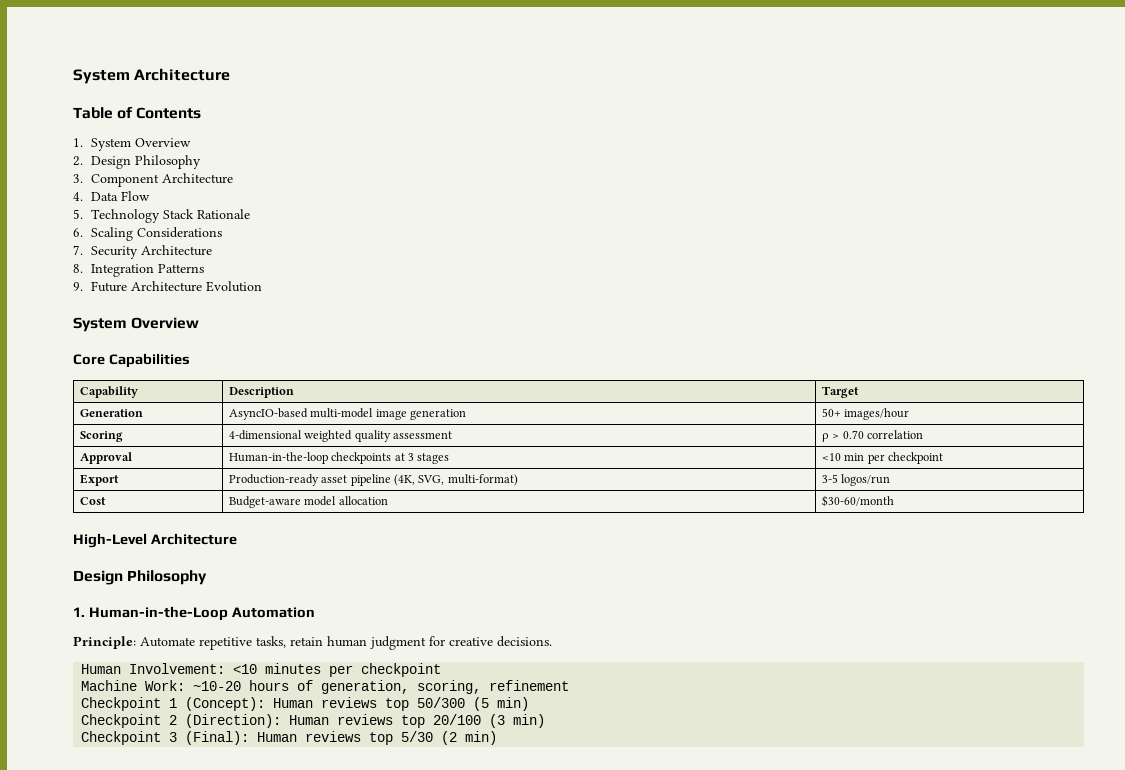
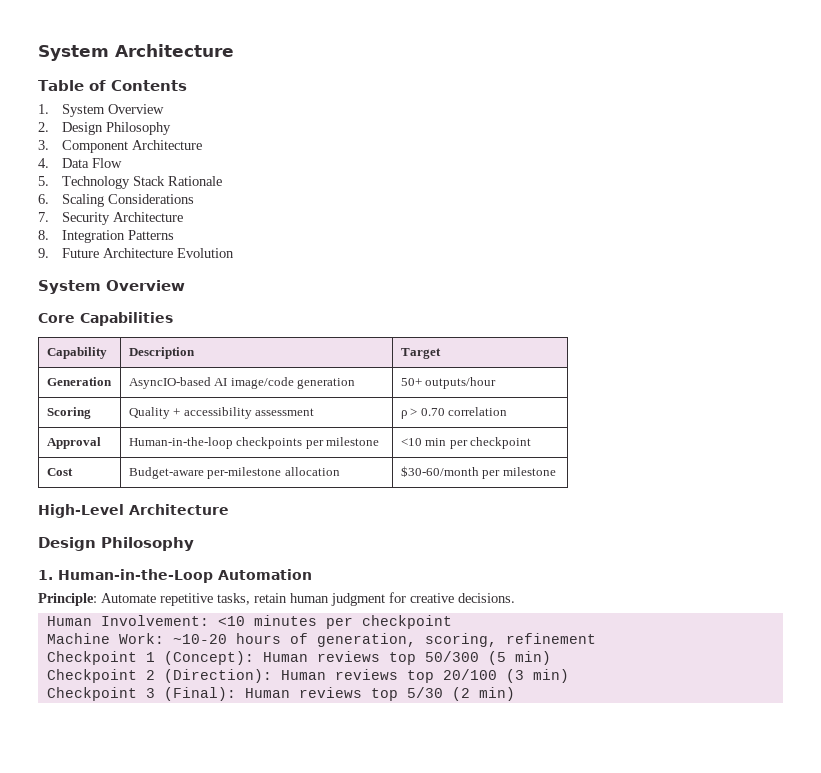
- Generation | AsyncIO-based multi-model image generation | 50+ images/hour
+ Generation | AsyncIO-based AI image/code generation | 50+ outputs/hour
- Scoring | 4-dimensional weighted quality assessment | ρ > 0.70 correlation
+ Scoring | Quality + accessibility assessment | ρ > 0.70 correlation
- Approval | Human-in-the-loop checkpoints at 3 stages | <10 min per checkpoint
+ Approval | Human-in-the-loop checkpoints per milestone | <10 min per checkpoint
- Export | Production-ready asset pipeline (4K, SVG, multi-format) | 3-5 logos/run
- Cost | Budget-aware model allocation | $30-60/month
+ Cost | Budget-aware per-milestone allocation | $30-60/month per milestone

